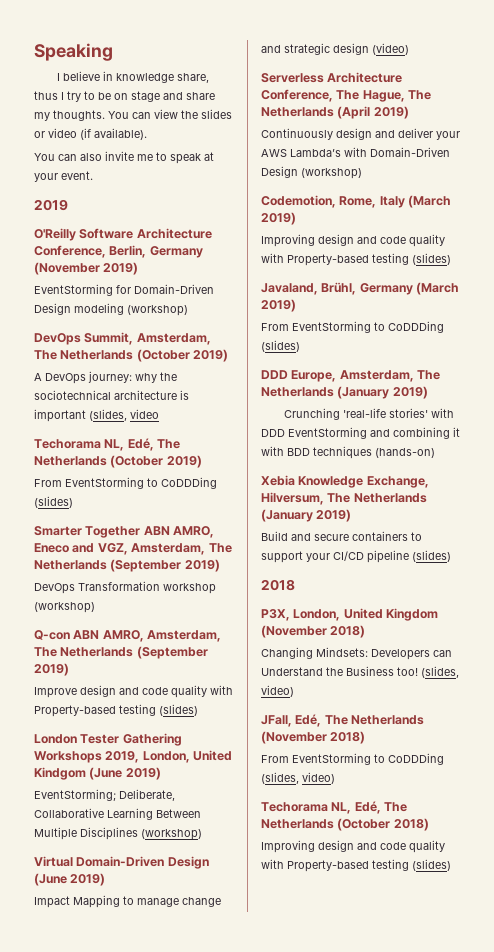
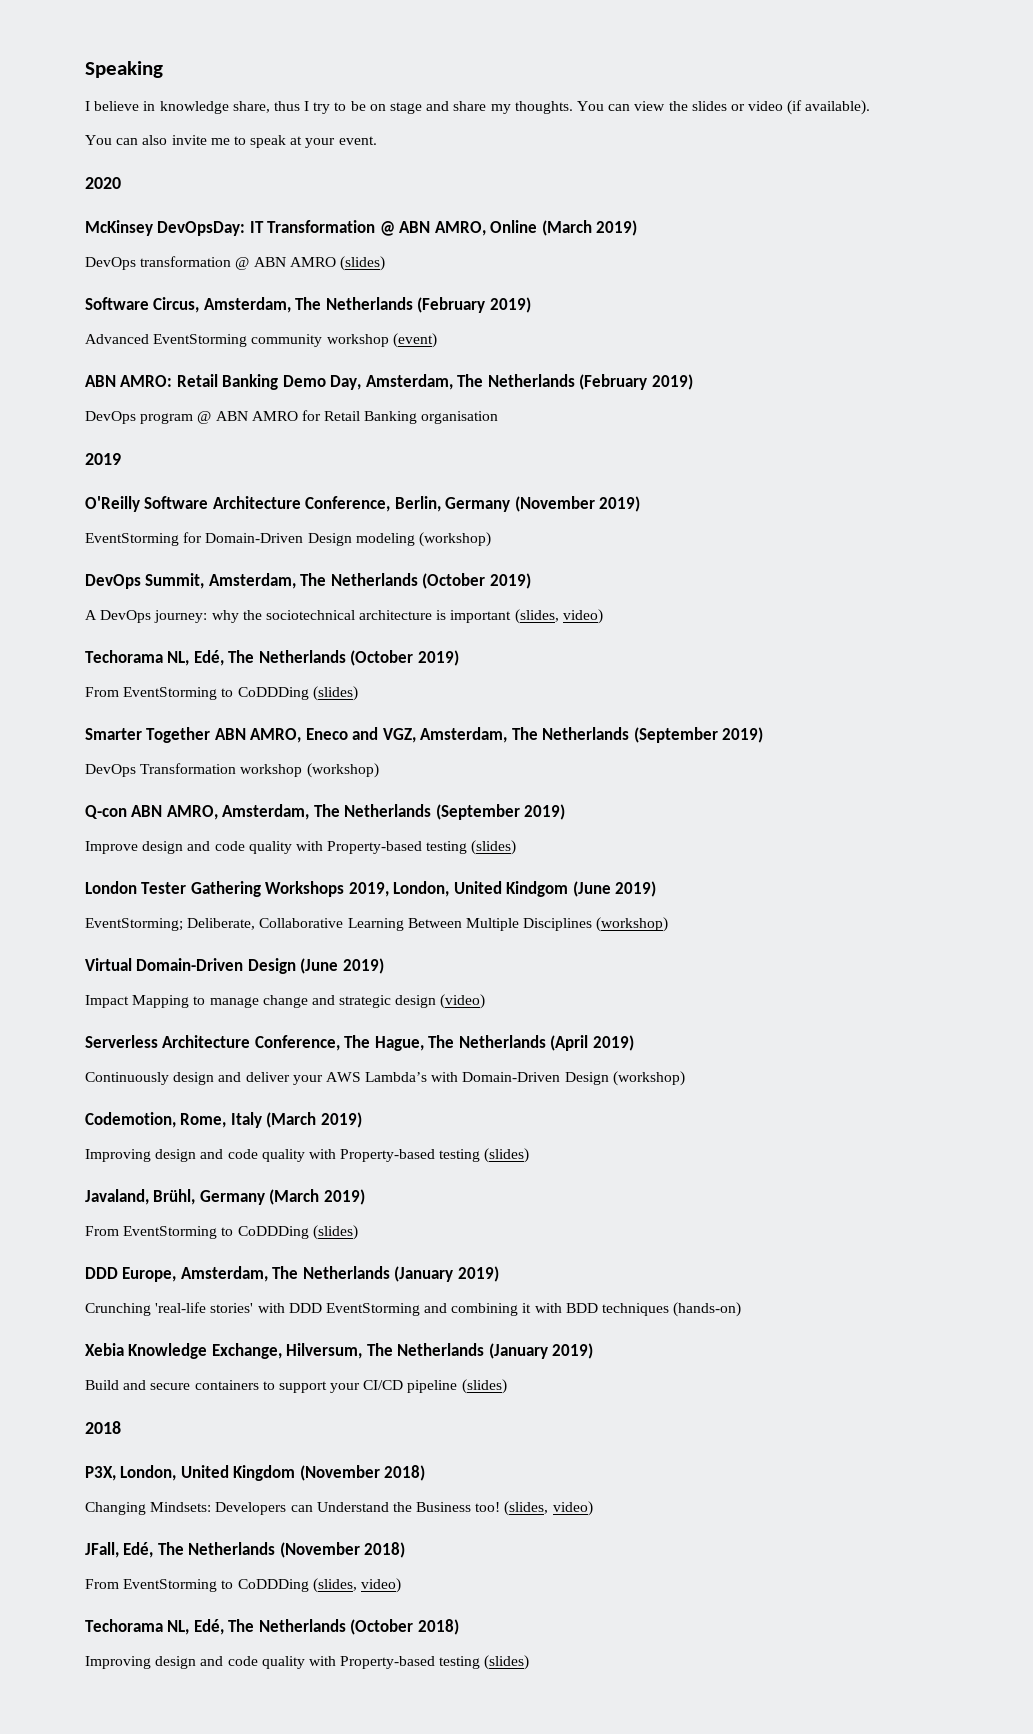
+ 2020
+ McKinsey DevOpsDay: IT Transformation @ ABN AMRO, Online (March 2019)
+ DevOps transformation @ ABN AMRO (slides)
+ Software Circus, Amsterdam, The Netherlands (February 2019)
+ Advanced EventStorming community workshop (event)
+ ABN AMRO: Retail Banking Demo Day, Amsterdam, The Netherlands (February 2019)
+ DevOps program @ ABN AMRO for Retail Banking organisation
- A DevOps journey: why the sociotechnical architecture is important (slides, video
+ A DevOps journey: why the sociotechnical architecture is important (slides, video)

